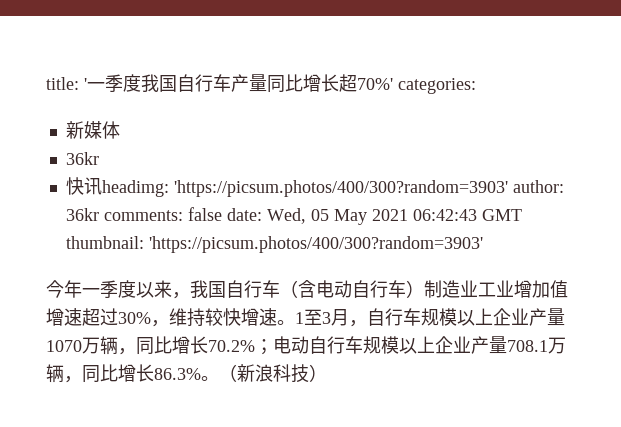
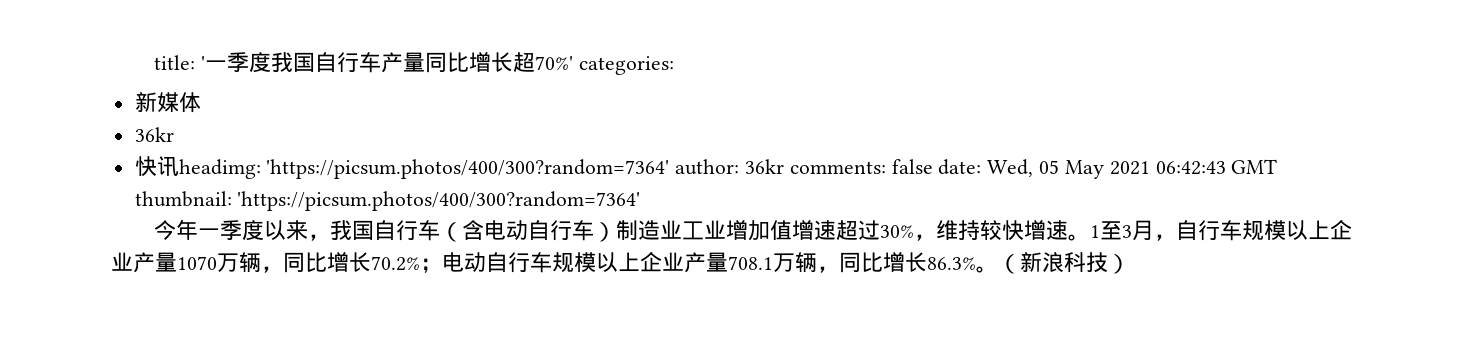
- 快讯headimg: 'https://picsum.photos/400/300?random=3903' author: 36kr comments: false date: Wed, 05 May 2021 06:42:43 GMT thumbnail: 'https://picsum.photos/400/300?random=3903'
+ 快讯headimg: 'https://picsum.photos/400/300?random=7364' author: 36kr comments: false date: Wed, 05 May 2021 06:42:43 GMT thumbnail: 'https://picsum.photos/400/300?random=7364'

